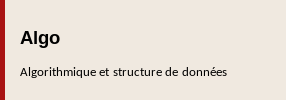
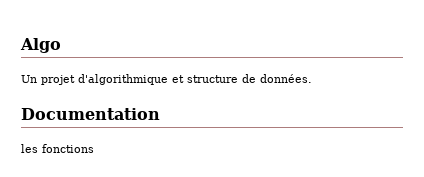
- Algorithmique et structure de données
+ Un projet d'algorithmique et structure de données.
+ Documentation
+ les fonctions

